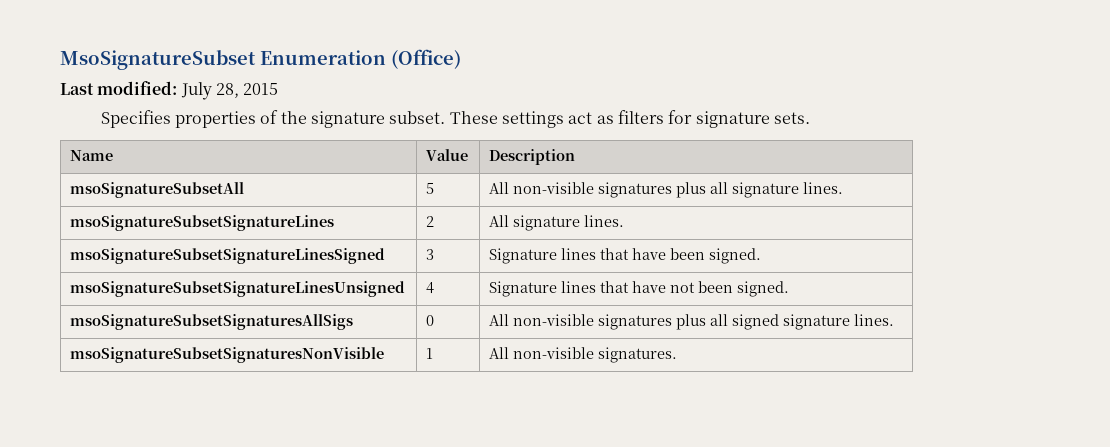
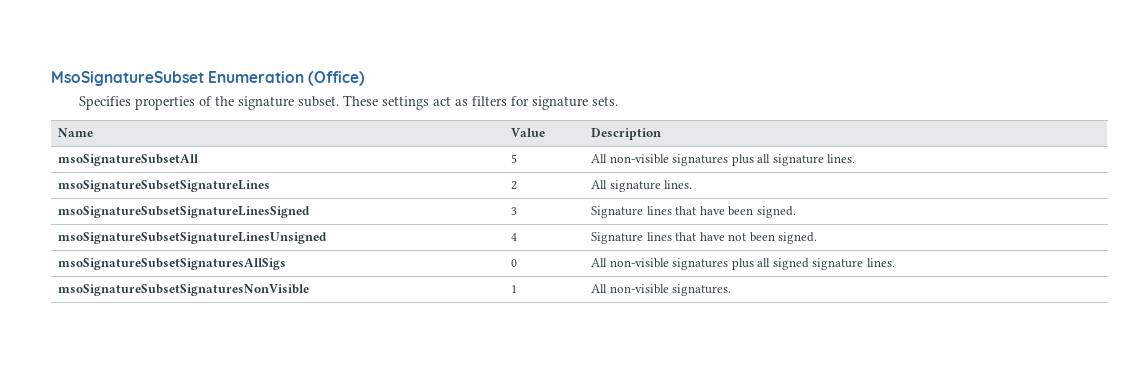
- Last modified: July 28, 2015

